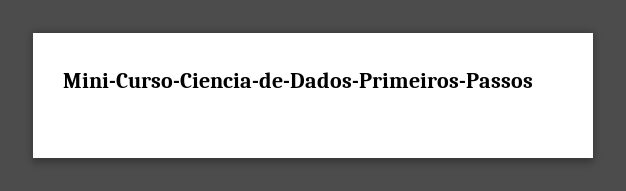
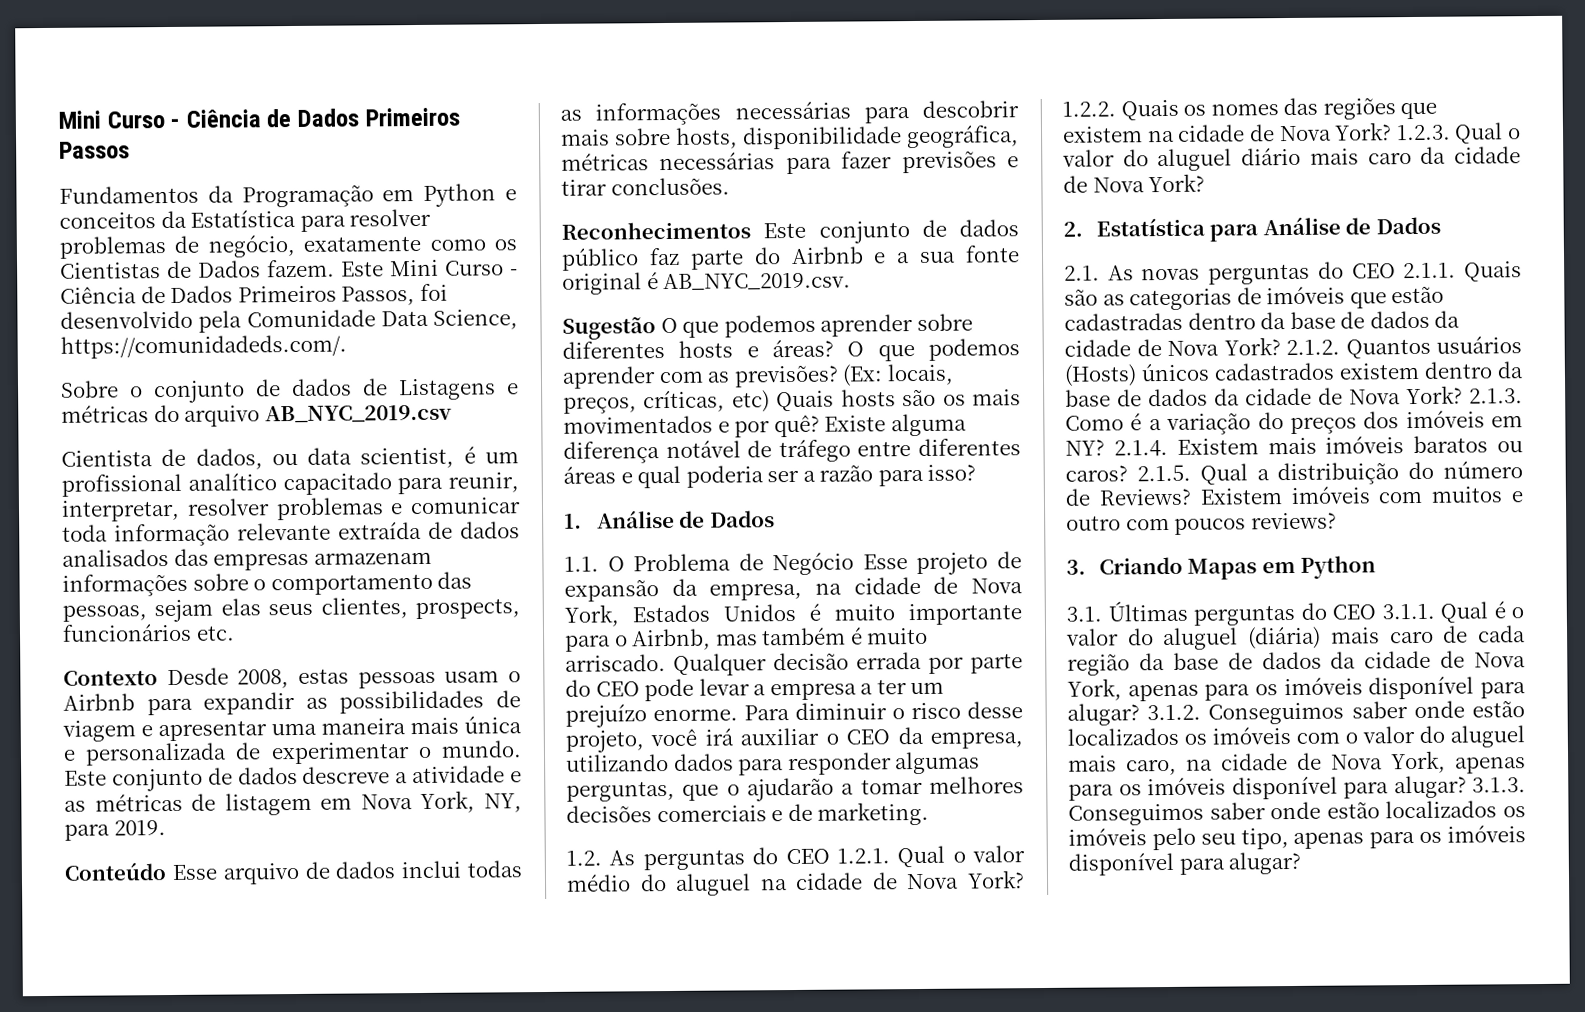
- Mini-Curso-Ciencia-de-Dados-Primeiros-Passos
+ Mini Curso - Ciência de Dados Primeiros Passos
+ Fundamentos da Programação em Python e conceitos da Estatística para resolver problemas de negócio, exatamente como os Cientistas de Dados fazem. Este Mini Curso - Ciência de Dados Primeiros Passos, foi desenvolvido pela Comunidade Data Science, https://comunidadeds.com/.
+ Sobre o conjunto de dados de Listagens e métricas do arquivo AB_NYC_2019.csv
+ Cientista de dados, ou data scientist, é um profissional analítico capacitado para reunir, interpretar, resolver problemas e comunicar toda informação relevante extraída de dados analisados das empresas armazenam informações sobre o comportamento das pessoas, sejam elas seus clientes, prospects, funcionários etc.
+ Contexto Desde 2008, estas pessoas usam o Airbnb para expandir as possibilidades de viagem e apresentar uma maneira mais única e personalizada de experimentar o mundo. Este conjunto de dados descreve a atividade e as métricas de listagem em Nova York, NY, para 2019.
+ Conteúdo Esse arquivo de dados inclui todas as informações necessárias para descobrir mais sobre hosts, disponibilidade geográfica, métricas necessárias para fazer previsões e tirar conclusões.
+ Reconhecimentos Este conjunto de dados público faz parte do Airbnb e a sua fonte original é AB_NYC_2019.csv.
+ Sugestão O que podemos aprender sobre diferentes hosts e áreas? O que podemos aprender com as previsões? (Ex: locais, preços, críticas, etc) Quais hosts são os mais movimentados e por quê? Existe alguma diferença notável de tráfego entre diferentes áreas e qual poderia ser a razão para isso?
+ 1. Análise de Dados
+ 1.1. O Problema de Negócio Esse projeto de expansão da empresa, na cidade de Nova York, Estados Unidos é muito importante para o Airbnb, mas também é muito arriscado. Qualquer decisão errada por parte do CEO pode levar a empresa a ter um prejuízo enorme. Para diminuir o risco desse projeto, você irá auxiliar o CEO da empresa, utilizando dados para responder algumas perguntas, que o ajudarão a tomar melhores decisões comerciais e de marketing.
+ 1.2. As perguntas do CEO 1.2.1. Qual o valor médio do aluguel na cidade de Nova York? 1.2.2. Quais os nomes das regiões que existem na cidade de Nova York? 1.2.3. Qual o valor do aluguel diário mais caro da cidade de Nova York?
+ 2. Estatística para Análise de Dados
+ 2.1. As novas perguntas do CEO 2.1.1. Quais são as categorias de imóveis que estão cadastradas dentro da base de dados da cidade de Nova York? 2.1.2. Quantos usuários (Hosts) únicos cadastrados existem dentro da base de dados da cidade de Nova York? 2.1.3. Como é a variação do preços dos imóveis em NY? 2.1.4. Existem mais imóveis baratos ou caros? 2.1.5. Qual a distribuição do número de Reviews? Existem imóveis com muitos e outro com poucos reviews?
+ 3. Criando Mapas em Python
+ 3.1. Últimas perguntas do CEO 3.1.1. Qual é o valor do aluguel (diária) mais caro de cada região da base de dados da cidade de Nova York, apenas para os imóveis disponível para alugar? 3.1.2. Conseguimos saber onde estão localizados os imóveis com o valor do aluguel mais caro, na cidade de Nova York, apenas para os imóveis disponível para alugar? 3.1.3. Conseguimos saber onde estão localizados os imóveis pelo seu tipo, apenas para os imóveis disponível para alugar?

